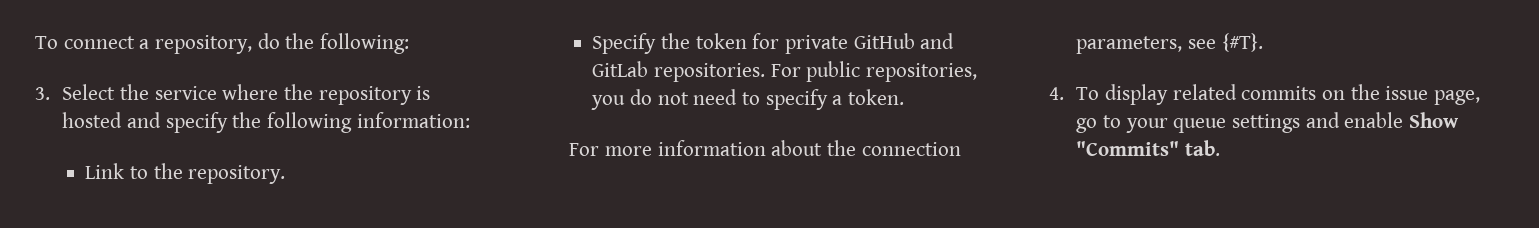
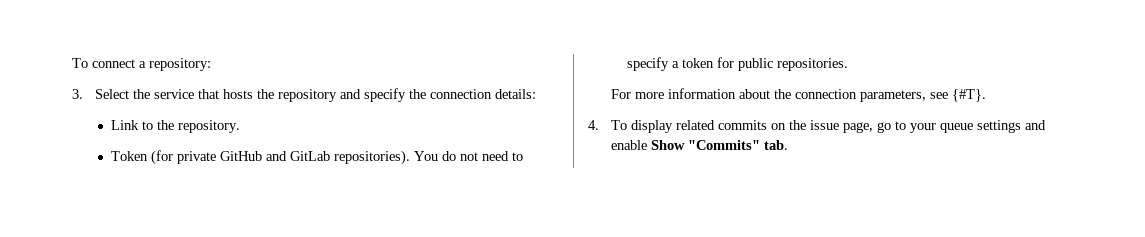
- To connect a repository, do the following:
+ To connect a repository:
- 3. Select the service where the repository is hosted and specify the following information:
+ 3. Select the service that hosts the repository and specify the connection details:
- Specify the token for private GitHub and GitLab repositories. For public repositories, you do not need to specify a token.
+ Token (for private GitHub and GitLab repositories). You do not need to specify a token for public repositories.

